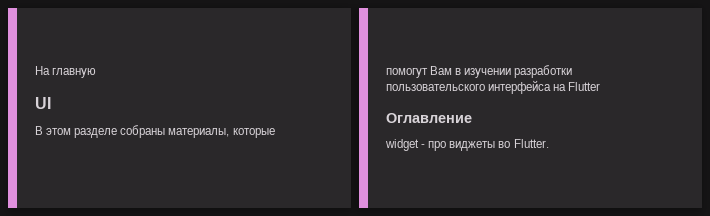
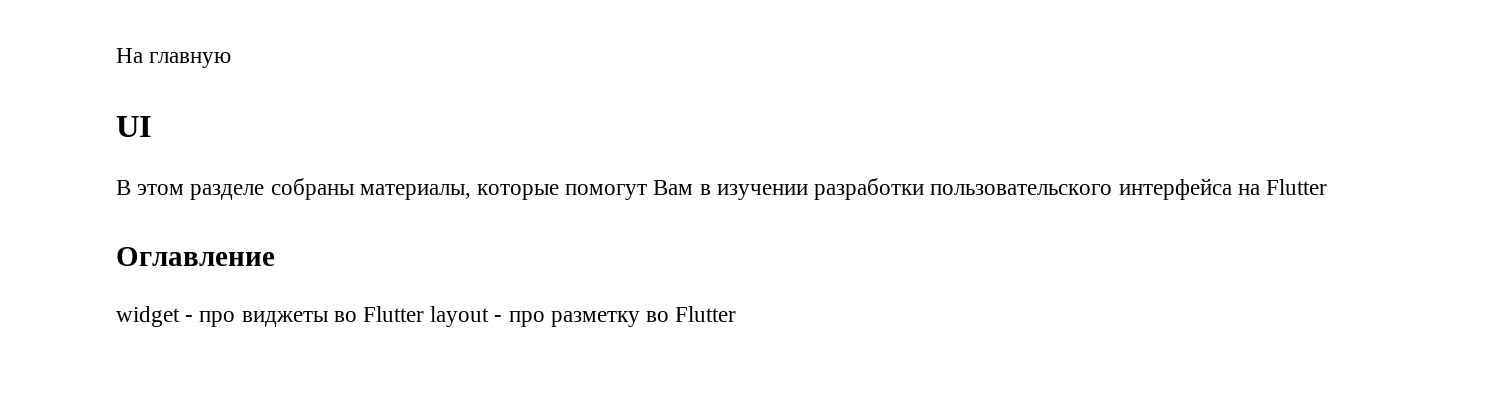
- widget - про виджеты во Flutter.
+ widget - про виджеты во Flutter layout - про разметку во Flutter

